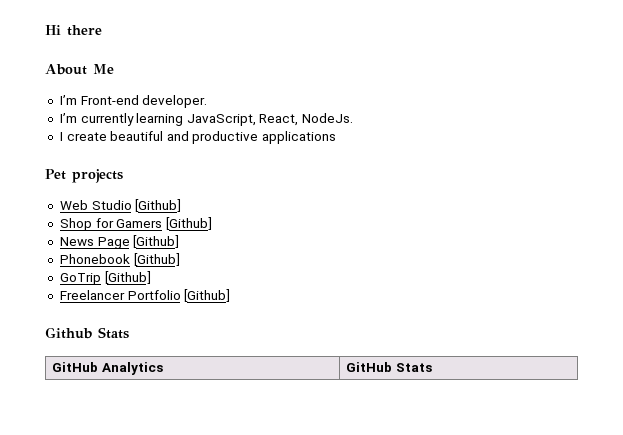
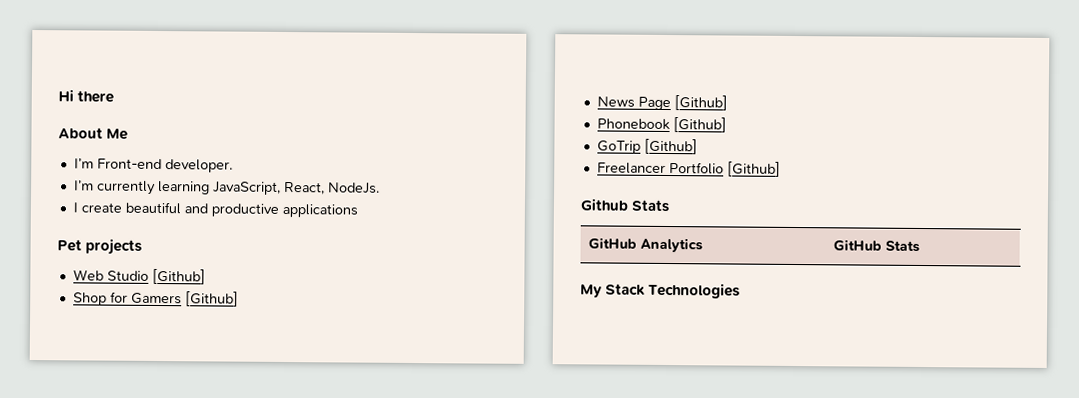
+ My Stack Technologies

